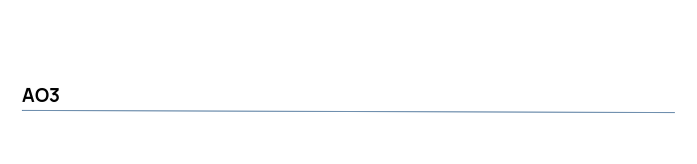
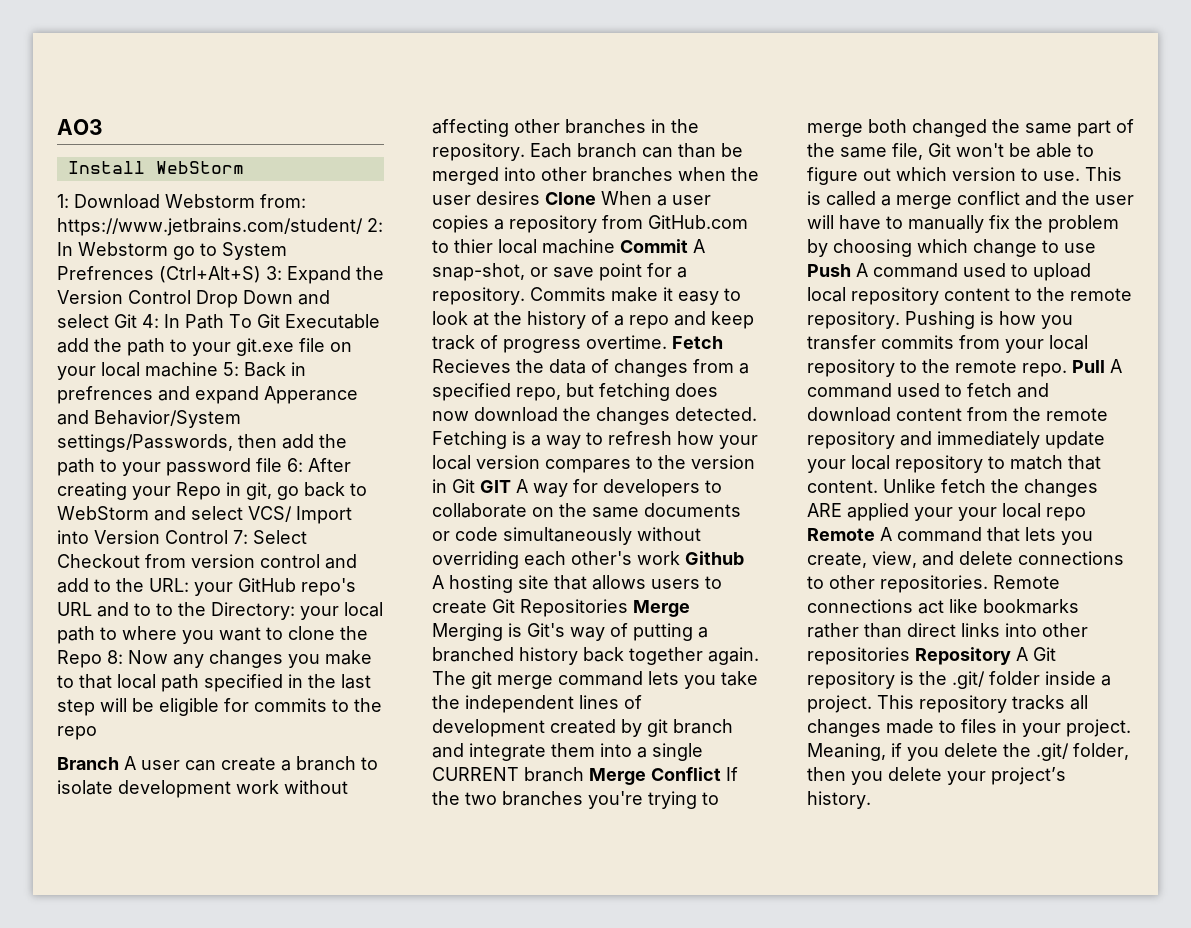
+ Install WebStorm
+ 1: Download Webstorm from: https://www.jetbrains.com/student/ 2: In Webstorm go to System Prefrences (Ctrl+Alt+S) 3: Expand the Version Control Drop Down and select Git 4: In Path To Git Executable add the path to your git.exe file on your local machine 5: Back in prefrences and expand Apperance and Behavior/System settings/Passwords, then add the path to your password file 6: After creating your Repo in git, go back to WebStorm and select VCS/ Import into Version Control 7: Select Checkout from version control and add to the URL: your GitHub repo's URL and to to the Directory: your local path to where you want to clone the Repo 8: Now any changes you make to that local path specified in the last step will be eligible for commits to the repo
+ Branch A user can create a branch to isolate development work without affecting other branches in the repository. Each branch can than be merged into other branches when the user desires Clone When a user copies a repository from GitHub.com to thier local machine Commit A snap-shot, or save point for a repository. Commits make it easy to look at the history of a repo and keep track of progress overtime. Fetch Recieves the data of changes from a specified repo, but fetching does now download the changes detected. Fetching is a way to refresh how your local version compares to the version in Git GIT A way for developers to collaborate on the same documents or code simultaneously without overriding each other's work Github A hosting site that allows users to create Git Repositories Merge Merging is Git's way of putting a branched history back together again. The git merge command lets you take the independent lines of development created by git branch and integrate them into a single CURRENT branch Merge Conflict If the two branches you're trying to merge both changed the same part of the same file, Git won't be able to figure out which version to use. This is called a merge conflict and the user will have to manually fix the problem by choosing which change to use Push A command used to upload local repository content to the remote repository. Pushing is how you transfer commits from your local repository to the remote repo. Pull A command used to fetch and download content from the remote repository and immediately update your local repository to match that content. Unlike fetch the changes ARE applied your your local repo Remote A command that lets you create, view, and delete connections to other repositories. Remote connections act like bookmarks rather than direct links into other repositories Repository A Git repository is the .git/ folder inside a project. This repository tracks all changes made to files in your project. Meaning, if you delete the .git/ folder, then you delete your project’s history.

